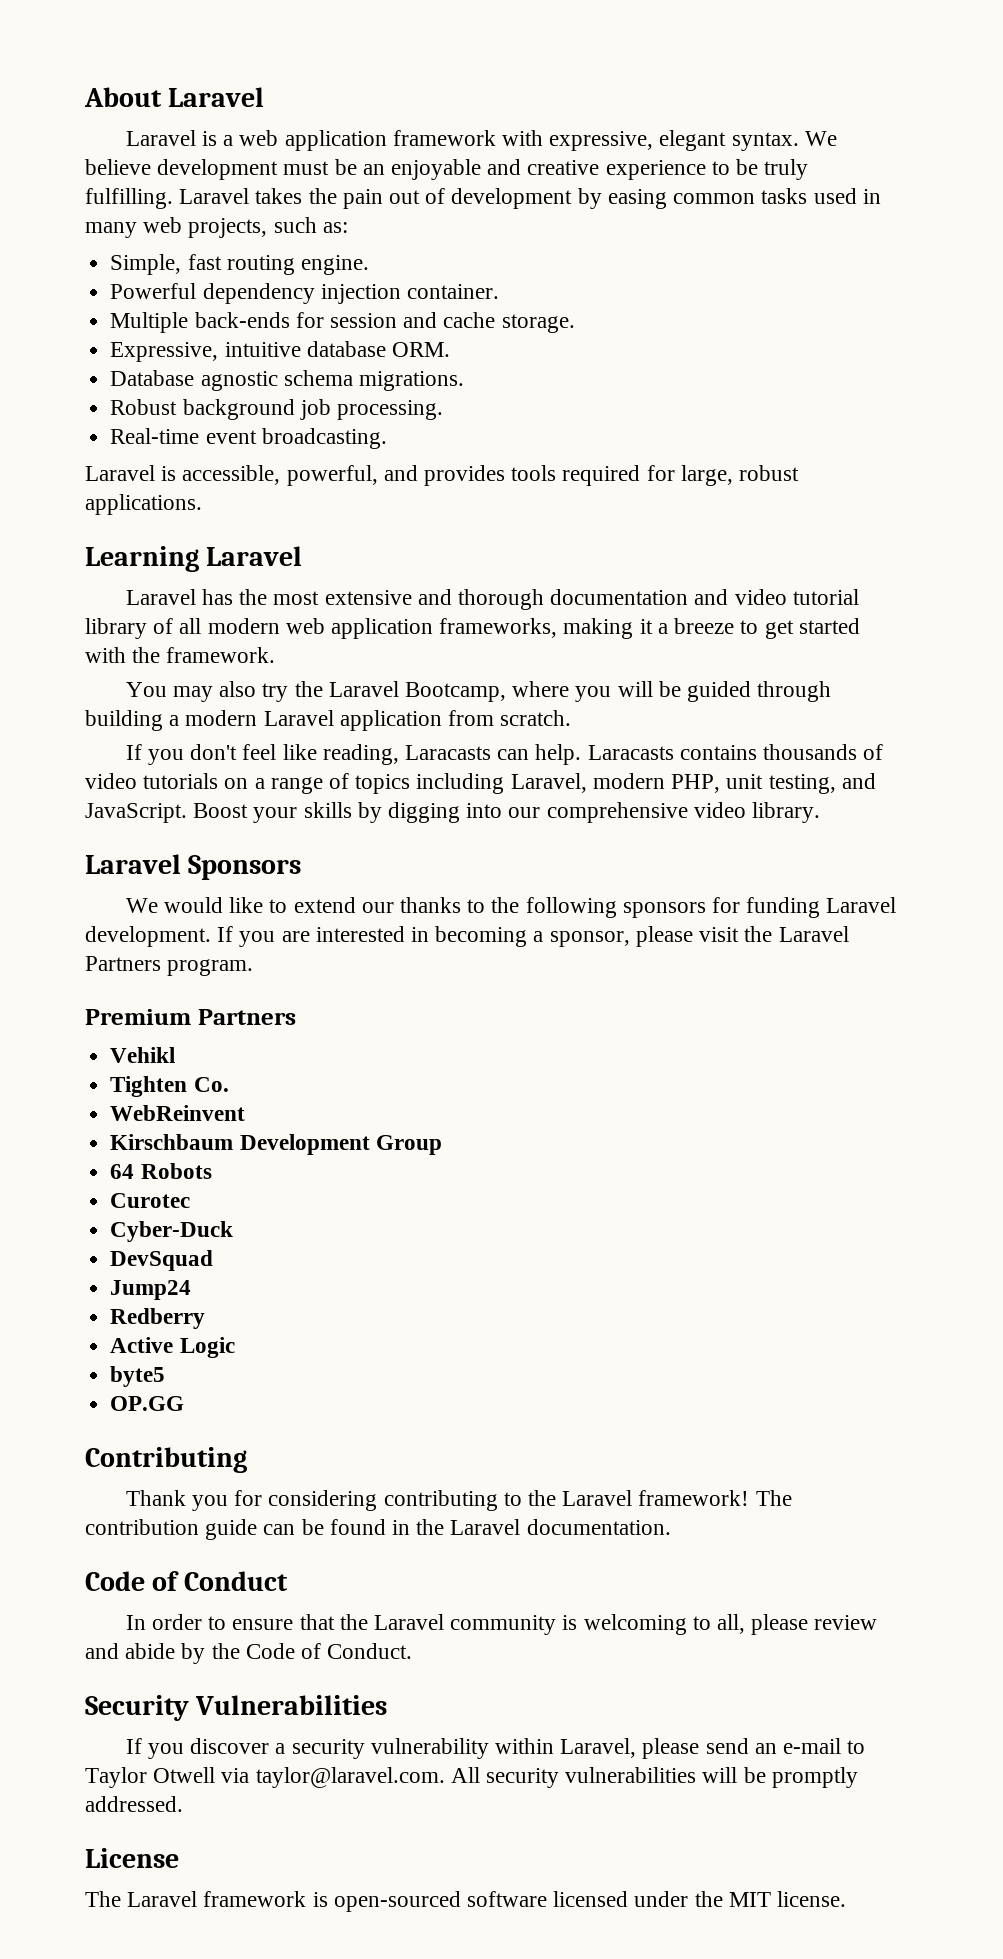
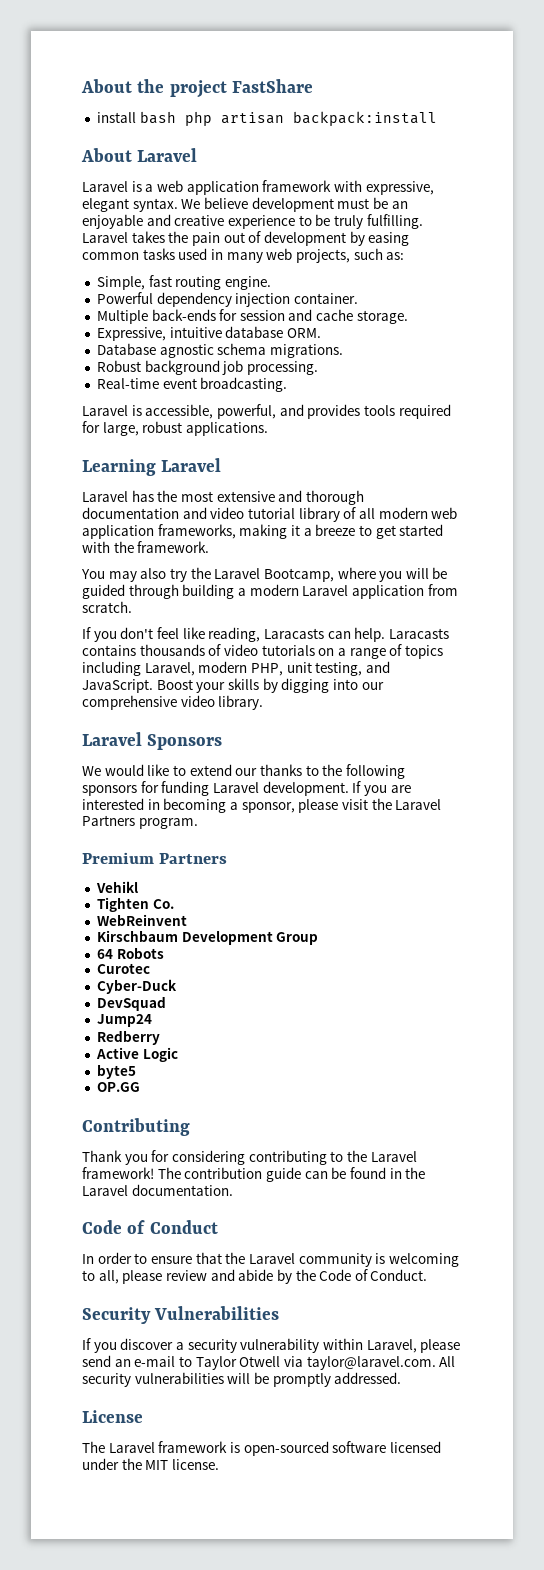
+ About the project FastShare
+ install bash php artisan backpack:install

